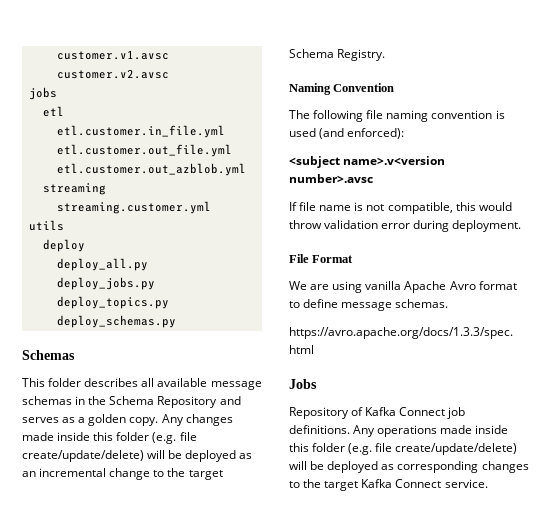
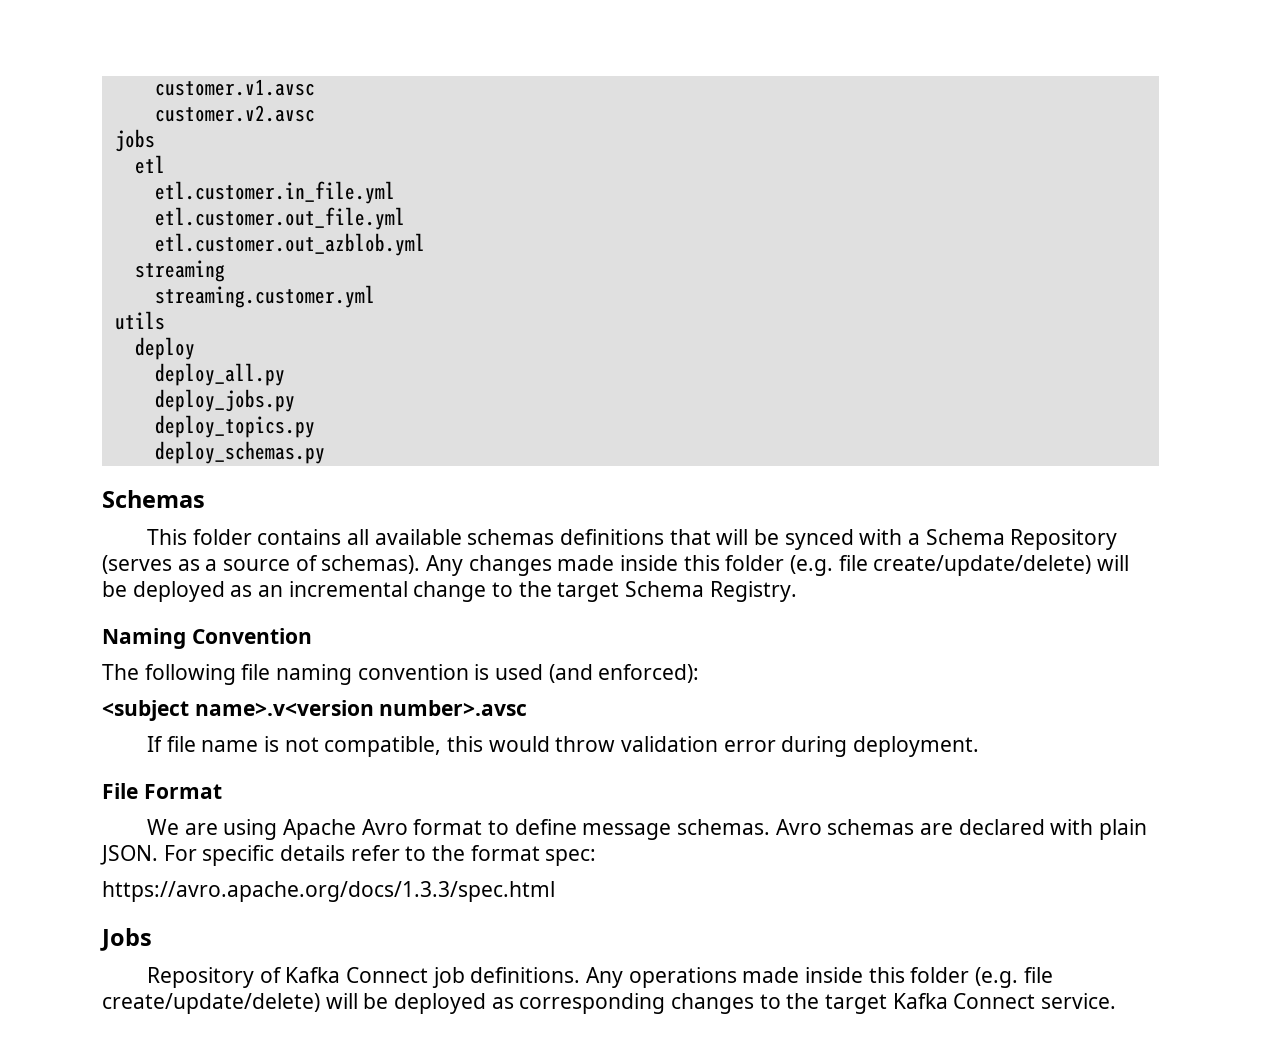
- This folder describes all available message schemas in the Schema Repository and serves as a golden copy.
+ This folder contains all available schemas definitions that will be synced with a Schema Repository (serves as a source of schemas).
- We are using vanilla Apache Avro format to define message schemas.
+ We are using Apache Avro format to define message schemas. Avro schemas are declared with plain JSON. For specific details refer to the format spec:

